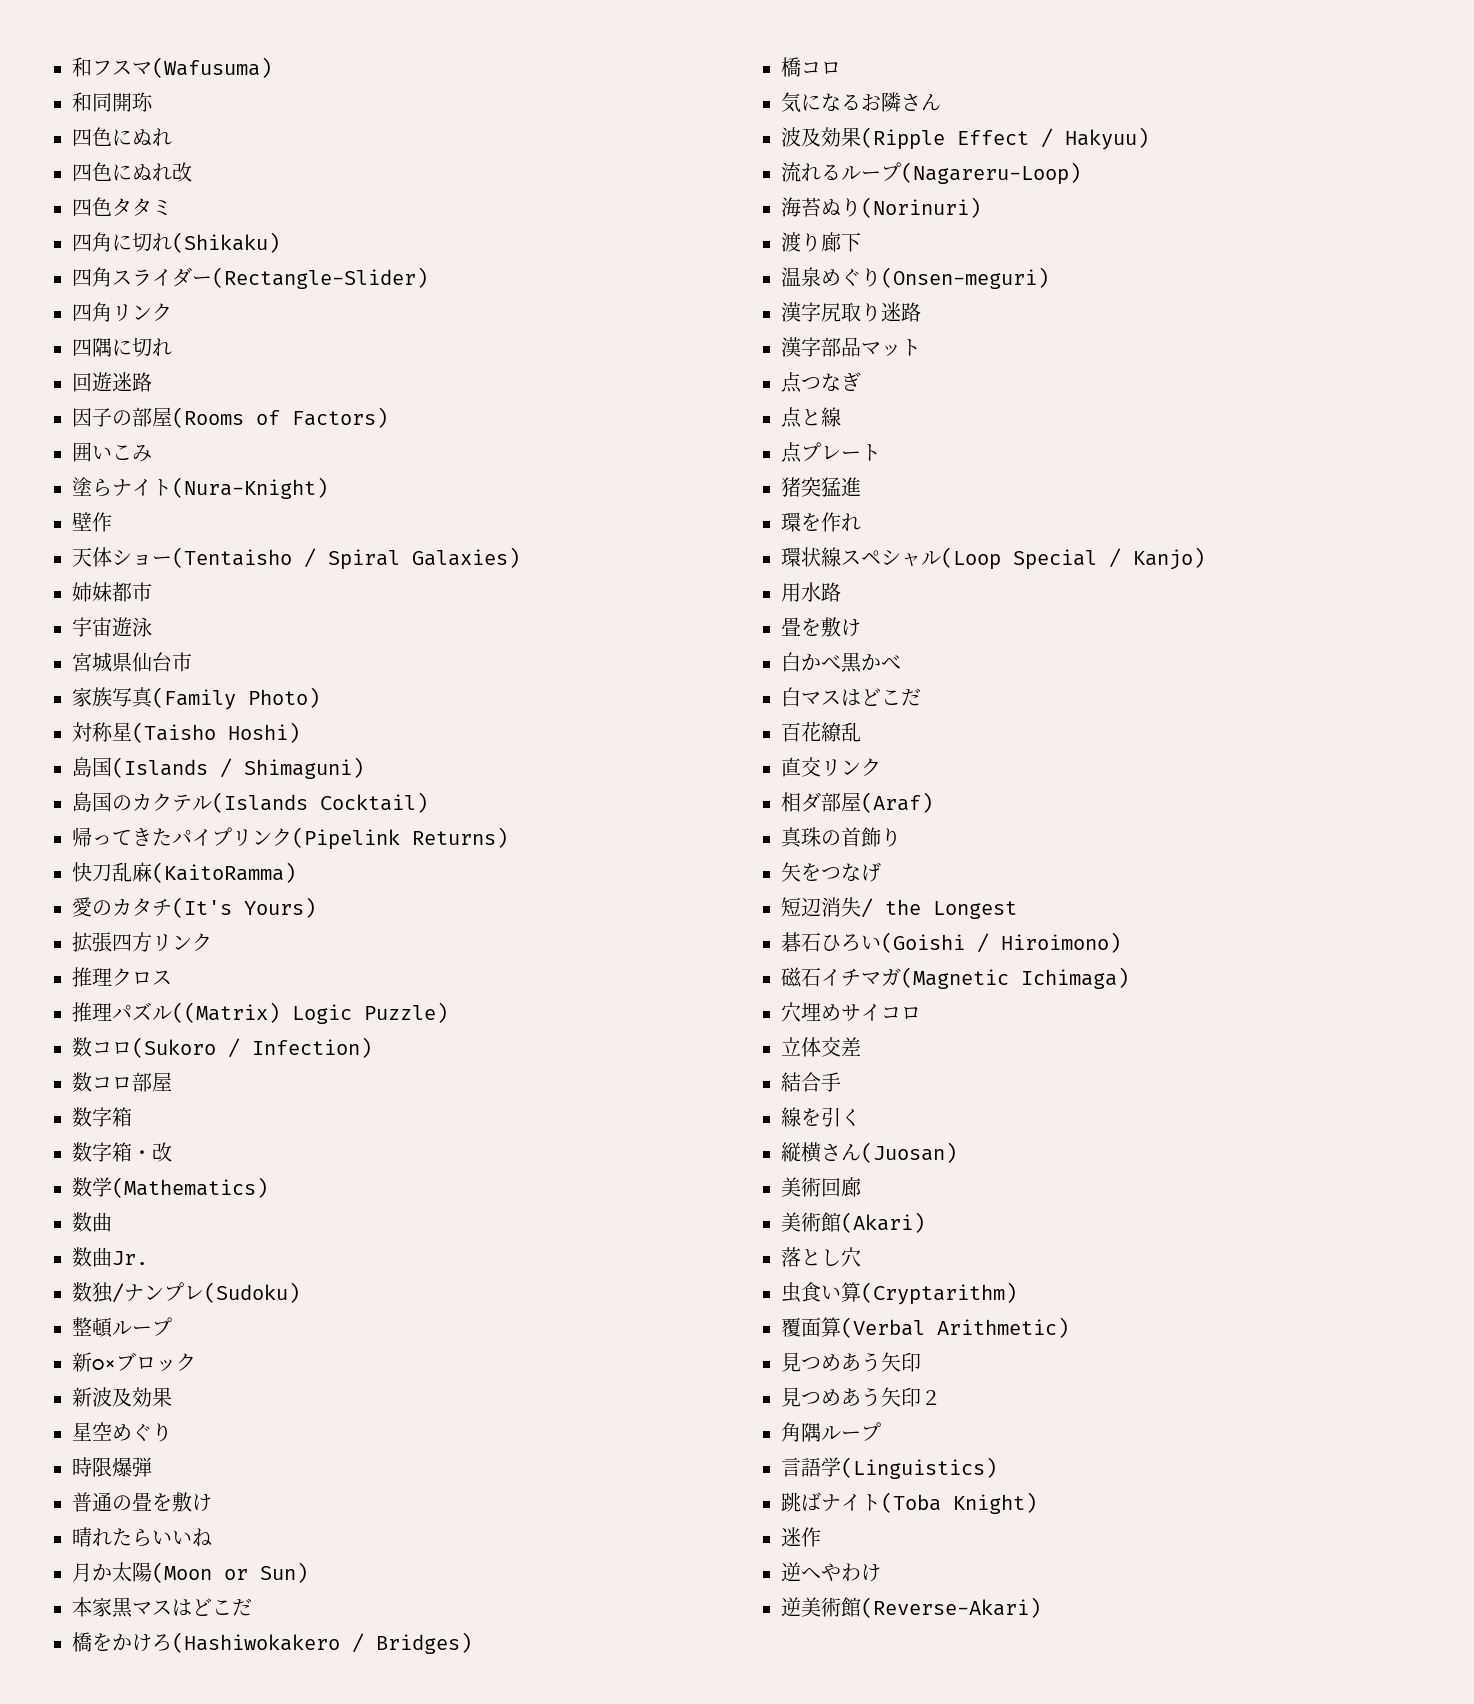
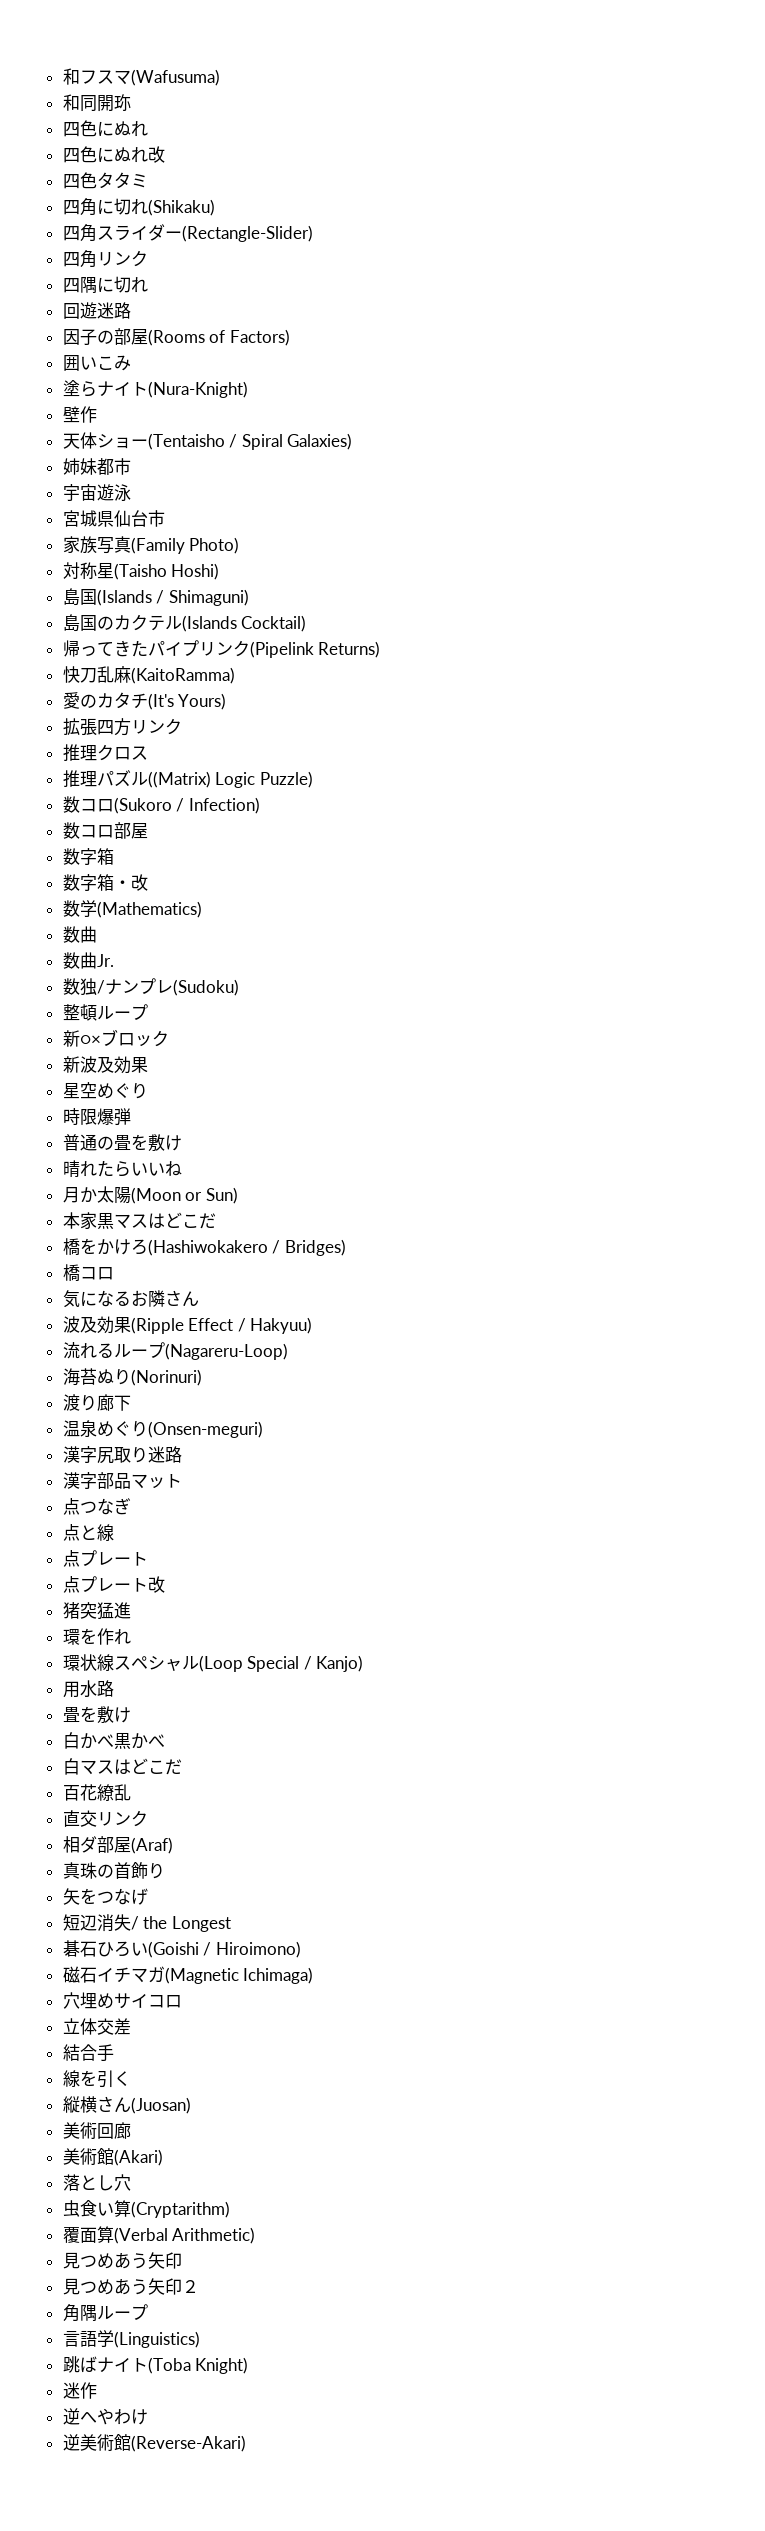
+ 点プレート改

